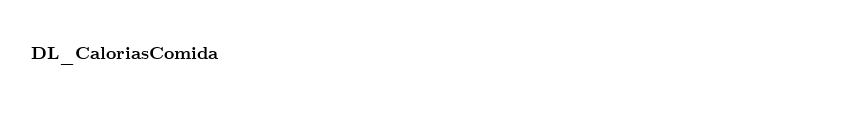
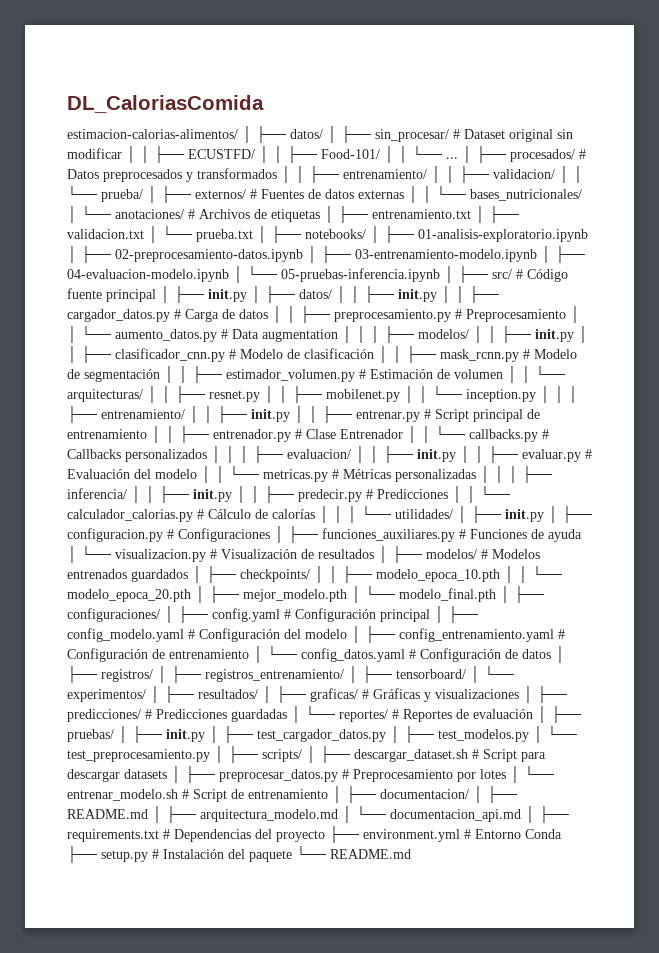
+ estimacion-calorias-alimentos/ │ ├── datos/ │ ├── sin_procesar/ # Dataset original sin modificar │ │ ├── ECUSTFD/ │ │ ├── Food-101/ │ │ └── ... │ ├── procesados/ # Datos preprocesados y transformados │ │ ├── entrenamiento/ │ │ ├── validacion/ │ │ └── prueba/ │ ├── externos/ # Fuentes de datos externas │ │ └── bases_nutricionales/ │ └── anotaciones/ # Archivos de etiquetas │ ├── entrenamiento.txt │ ├── validacion.txt │ └── prueba.txt │ ├── notebooks/ │ ├── 01-analisis-exploratorio.ipynb │ ├── 02-preprocesamiento-datos.ipynb │ ├── 03-entrenamiento-modelo.ipynb │ ├── 04-evaluacion-modelo.ipynb │ └── 05-pruebas-inferencia.ipynb │ ├── src/ # Código fuente principal │ ├── init.py │ ├── datos/ │ │ ├── init.py │ │ ├── cargador_datos.py # Carga de datos │ │ ├── preprocesamiento.py # Preprocesamiento │ │ └── aumento_datos.py # Data augmentation │ │ │ ├── modelos/ │ │ ├── init.py │ │ ├── clasificador_cnn.py # Modelo de clasificación │ │ ├── mask_rcnn.py # Modelo de segmentación │ │ ├── estimador_volumen.py # Estimación de volumen │ │ └── arquitecturas/ │ │ ├── resnet.py │ │ ├── mobilenet.py │ │ └── inception.py │ │ │ ├── entrenamiento/ │ │ ├── init.py │ │ ├── entrenar.py # Script principal de entrenamiento │ │ ├── entrenador.py # Clase Entrenador │ │ └── callbacks.py # Callbacks personalizados │ │ │ ├── evaluacion/ │ │ ├── init.py │ │ ├── evaluar.py # Evaluación del modelo │ │ └── metricas.py # Métricas personalizadas │ │ │ ├── inferencia/ │ │ ├── init.py │ │ ├── predecir.py # Predicciones │ │ └── calculador_calorias.py # Cálculo de calorías │ │ │ └── utilidades/ │ ├── init.py │ ├── configuracion.py # Configuraciones │ ├── funciones_auxiliares.py # Funciones de ayuda │ └── visualizacion.py # Visualización de resultados │ ├── modelos/ # Modelos entrenados guardados │ ├── checkpoints/ │ │ ├── modelo_epoca_10.pth │ │ └── modelo_epoca_20.pth │ ├── mejor_modelo.pth │ └── modelo_final.pth │ ├── configuraciones/ │ ├── config.yaml # Configuración principal │ ├── config_modelo.yaml # Configuración del modelo │ ├── config_entrenamiento.yaml # Configuración de entrenamiento │ └── config_datos.yaml # Configuración de datos │ ├── registros/ │ ├── registros_entrenamiento/ │ ├── tensorboard/ │ └── experimentos/ │ ├── resultados/ │ ├── graficas/ # Gráficas y visualizaciones │ ├── predicciones/ # Predicciones guardadas │ └── reportes/ # Reportes de evaluación │ ├── pruebas/ │ ├── init.py │ ├── test_cargador_datos.py │ ├── test_modelos.py │ └── test_preprocesamiento.py │ ├── scripts/ │ ├── descargar_dataset.sh # Script para descargar datasets │ ├── preprocesar_datos.py # Preprocesamiento por lotes │ └── entrenar_modelo.sh # Script de entrenamiento │ ├── documentacion/ │ ├── README.md │ ├── arquitectura_modelo.md │ └── documentacion_api.md │ ├── requirements.txt # Dependencias del proyecto ├── environment.yml # Entorno Conda ├── setup.py # Instalación del paquete └── README.md

